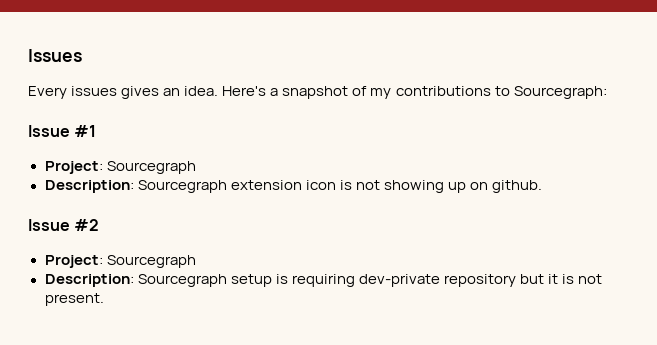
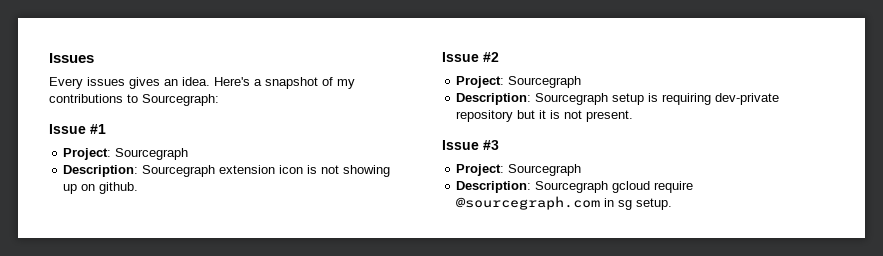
+ Issue #3
+ Project: Sourcegraph
+ Description: Sourcegraph gcloud require @sourcegraph.com in sg setup.

